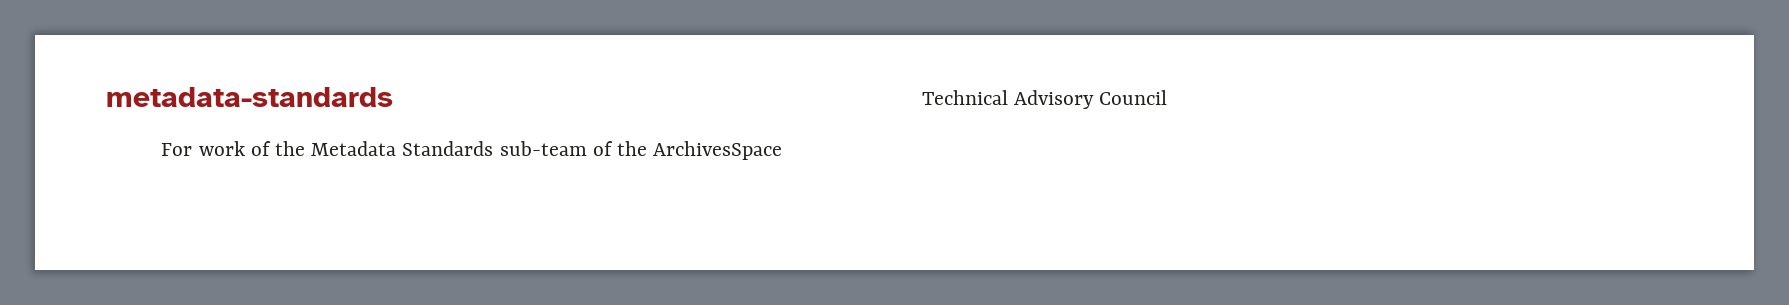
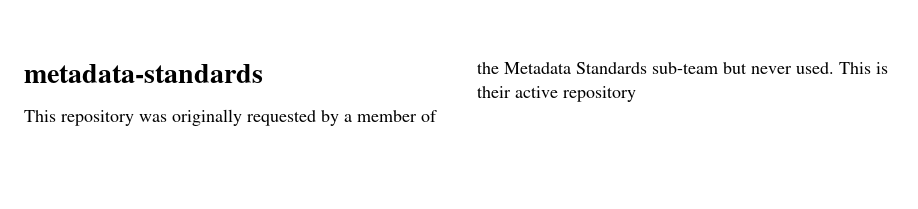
- For work of the Metadata Standards sub-team of the ArchivesSpace Technical Advisory Council
+ This repository was originally requested by a member of the Metadata Standards sub-team but never used. This is their active repository

